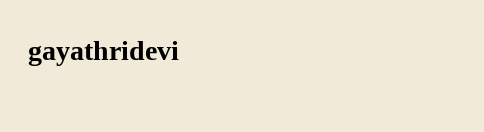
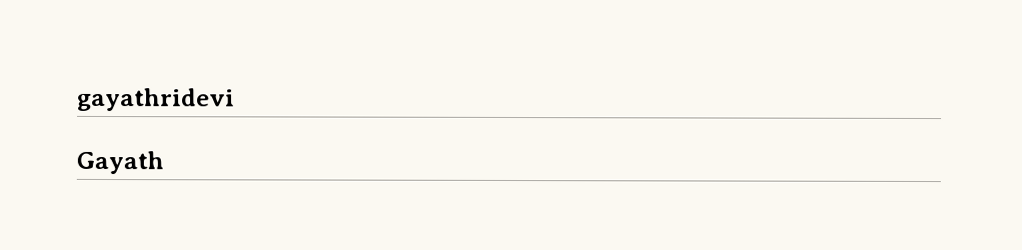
+ Gayath

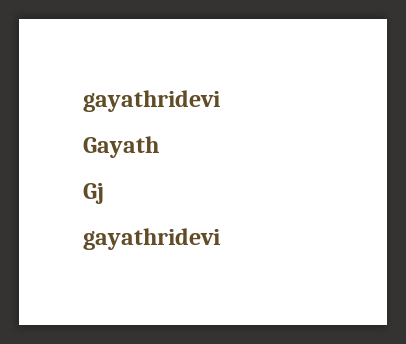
+ Gj
+ gayathridevi

